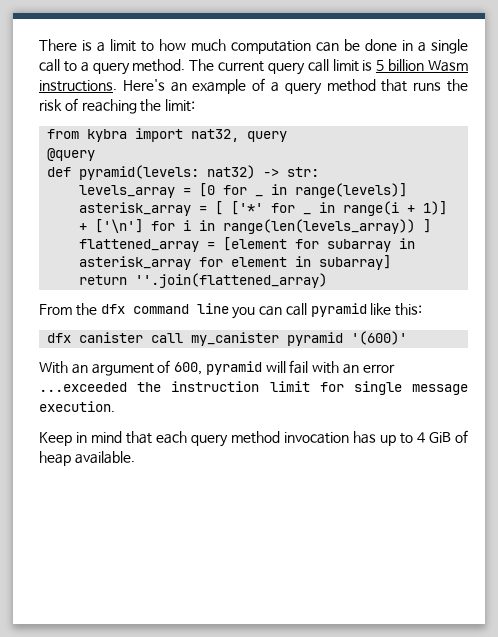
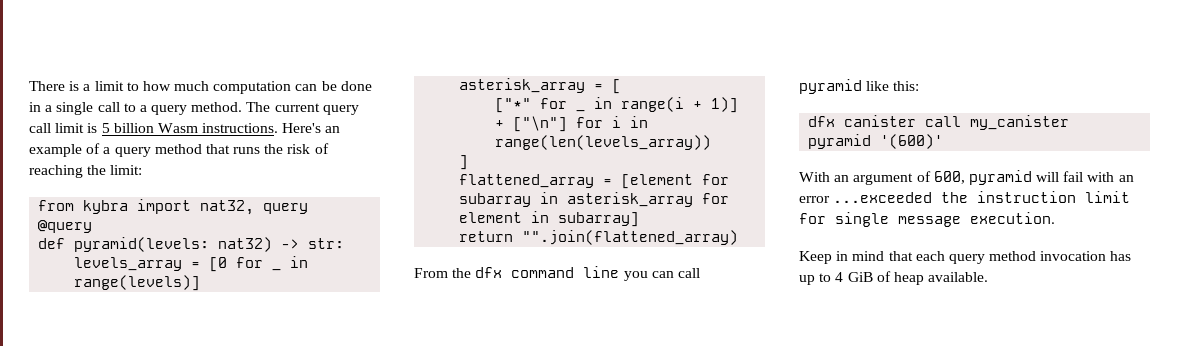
- asterisk_array = [ ['*' for _ in range(i + 1)] + ['\n'] for i in range(len(levels_array)) ]
+ asterisk_array = [
+ ["*" for _ in range(i + 1)] + ["\n"] for i in range(len(levels_array))
+ ]
- return ''.join(flattened_array)
+ return "".join(flattened_array)

